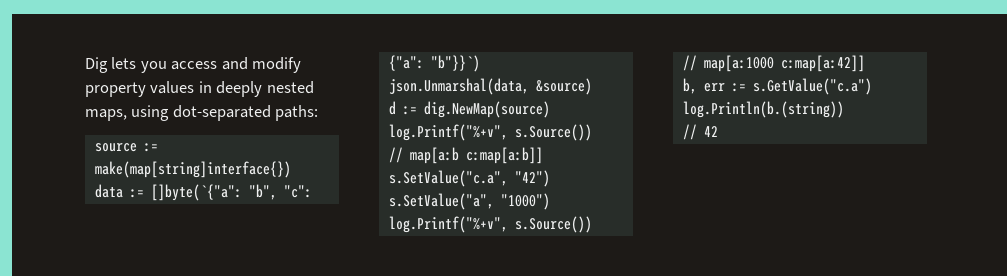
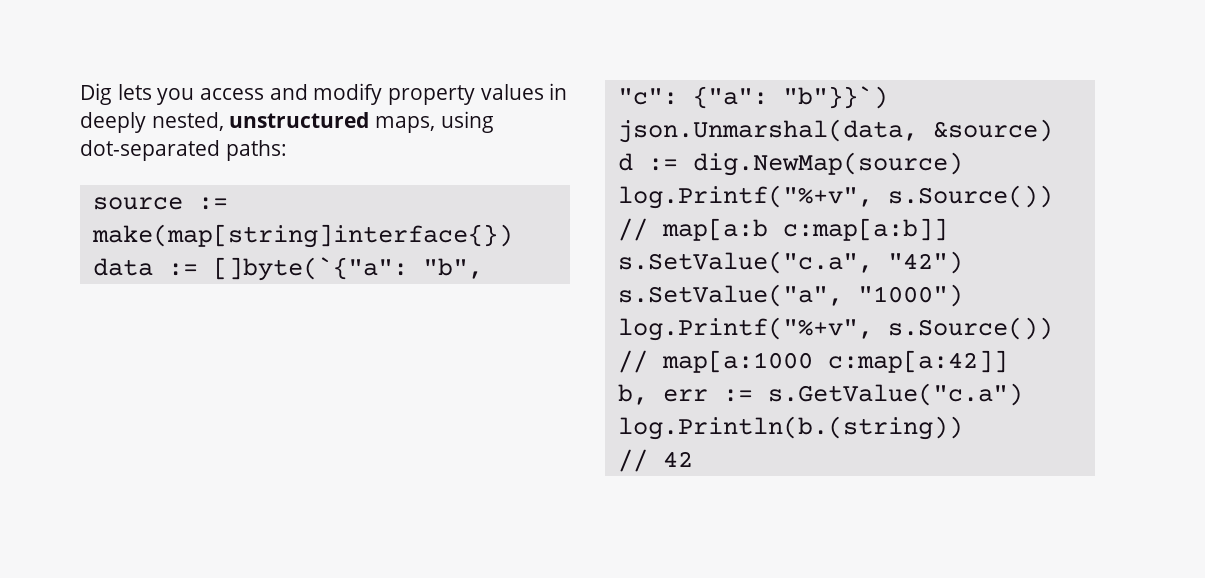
- Dig lets you access and modify property values in deeply nested maps, using dot-separated paths:
+ Dig lets you access and modify property values in deeply nested, unstructured maps, using dot-separated paths:

